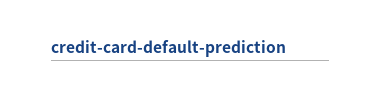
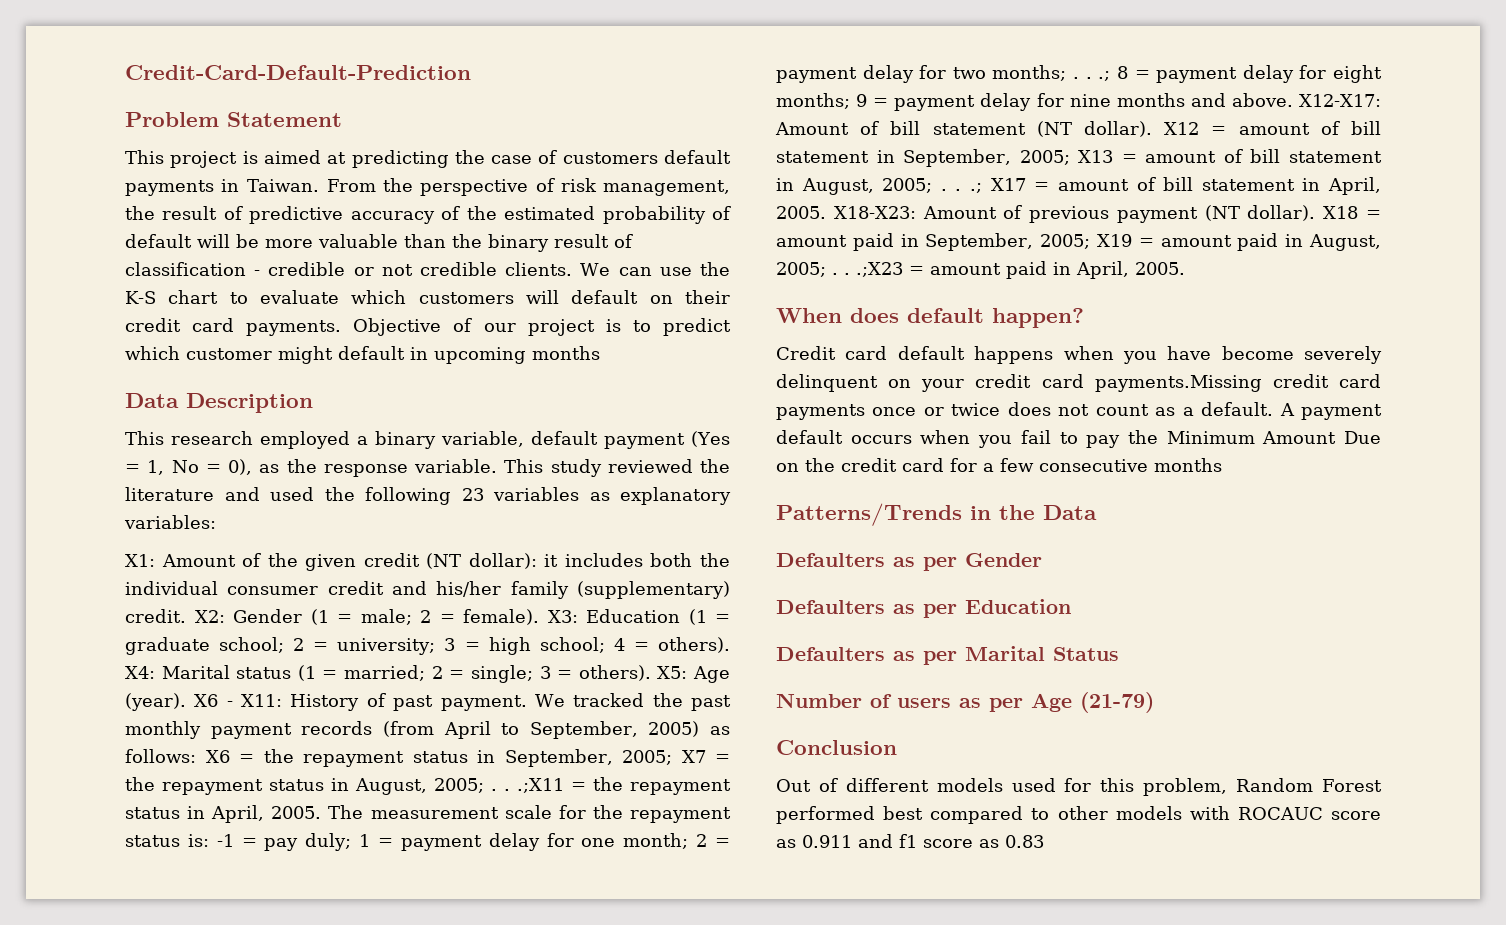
- credit-card-default-prediction
+ Credit-Card-Default-Prediction
+ Problem Statement
+ This project is aimed at predicting the case of customers default payments in Taiwan. From the perspective of risk management, the result of predictive accuracy of the estimated probability of default will be more valuable than the binary result of classification - credible or not credible clients. We can use the K-S chart to evaluate which customers will default on their credit card payments. Objective of our project is to predict which customer might default in upcoming months
+ Data Description
+ This research employed a binary variable, default payment (Yes = 1, No = 0), as the response variable. This study reviewed the literature and used the following 23 variables as explanatory variables:
+ X1: Amount of the given credit (NT dollar): it includes both the individual consumer credit and his/her family (supplementary) credit. X2: Gender (1 = male; 2 = female). X3: Education (1 = graduate school; 2 = university; 3 = high school; 4 = others). X4: Marital status (1 = married; 2 = single; 3 = others). X5: Age (year). X6 - X11: History of past payment. We tracked the past monthly payment records (from April to September, 2005) as follows: X6 = the repayment status in September, 2005; X7 = the repayment status in August, 2005; . . .;X11 = the repayment status in April, 2005. The measurement scale for the repayment status is: -1 = pay duly; 1 = payment delay for one month; 2 = payment delay for two months; . . .; 8 = payment delay for eight months; 9 = payment delay for nine months and above. X12-X17: Amount of bill statement (NT dollar). X12 = amount of bill statement in September, 2005; X13 = amount of bill statement in August, 2005; . . .; X17 = amount of bill statement in April, 2005. X18-X23: Amount of previous payment (NT dollar). X18 = amount paid in September, 2005; X19 = amount paid in August, 2005; . . .;X23 = amount paid in April, 2005.
+ When does default happen?
+ Credit card default happens when you have become severely delinquent on your credit card payments.Missing credit card payments once or twice does not count as a default. A payment default occurs when you fail to pay the Minimum Amount Due on the credit card for a few consecutive months
+ Patterns/Trends in the Data
+ Defaulters as per Gender
+ Defaulters as per Education
+ Defaulters as per Marital Status
+ Number of users as per Age (21-79)
+ Conclusion
+ Out of different models used for this problem, Random Forest performed best compared to other models with ROCAUC score as 0.911 and f1 score as 0.83

